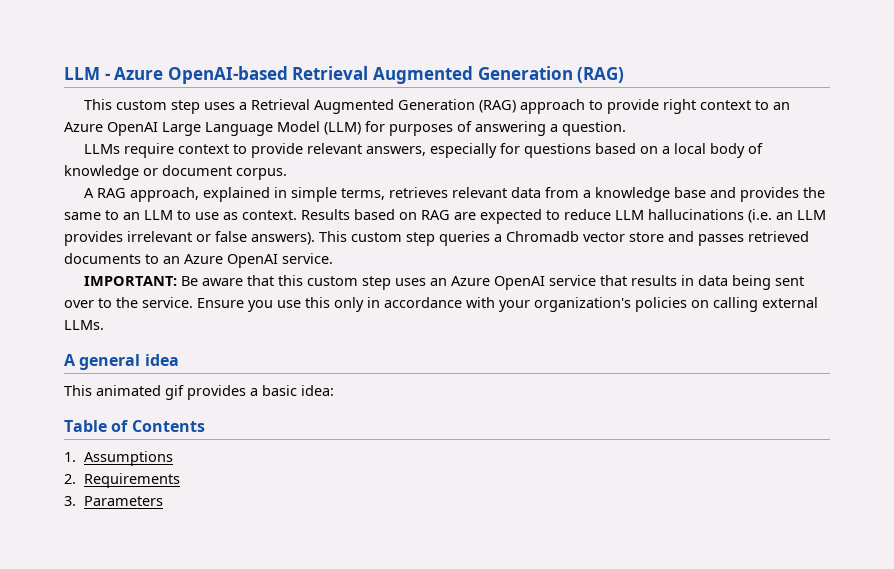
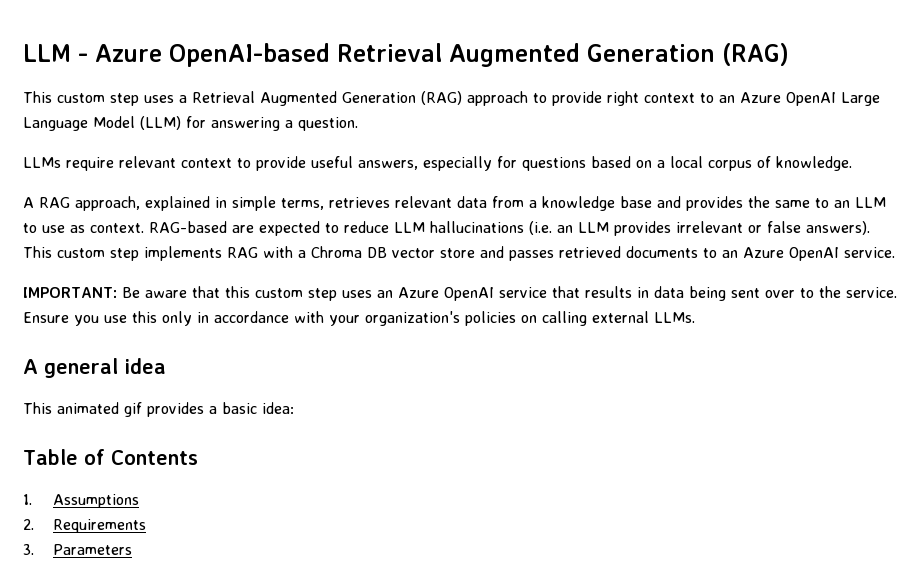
- This custom step uses a Retrieval Augmented Generation (RAG) approach to provide right context to an Azure OpenAI Large Language Model (LLM) for purposes of answering a question.
+ This custom step uses a Retrieval Augmented Generation (RAG) approach to provide right context to an Azure OpenAI Large Language Model (LLM) for answering a question.
- LLMs require context to provide relevant answers, especially for questions based on a local body of knowledge or document corpus.
+ LLMs require relevant context to provide useful answers, especially for questions based on a local corpus of knowledge.
- Results based on RAG are expected to reduce LLM hallucinations (i.e. an LLM provides irrelevant or false answers).
+ RAG-based are expected to reduce LLM hallucinations (i.e. an LLM provides irrelevant or false answers).
- This custom step queries a Chromadb vector store and passes retrieved documents to an Azure OpenAI service.
+ This custom step implements RAG with a Chroma DB vector store and passes retrieved documents to an Azure OpenAI service.

